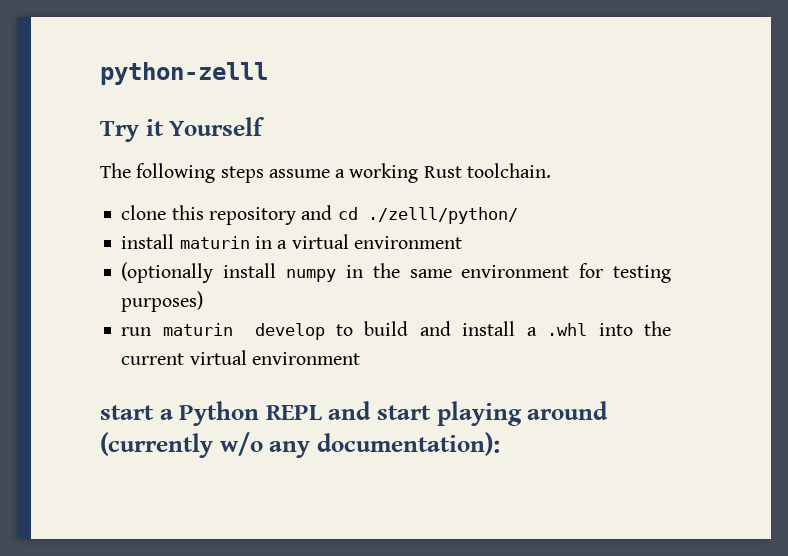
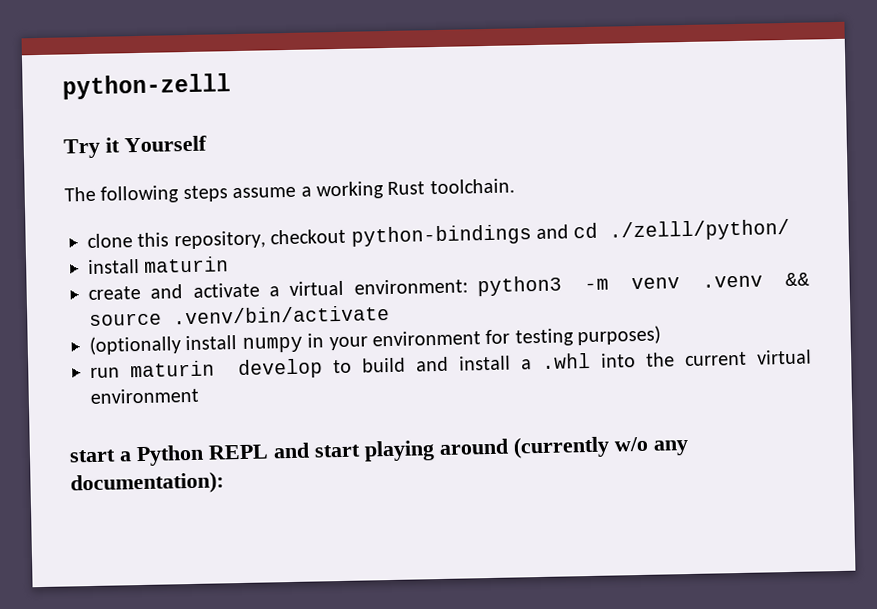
- clone this repository and cd ./zelll/python/
+ clone this repository, checkout python-bindings and cd ./zelll/python/
- install maturin in a virtual environment
+ install maturin
+ create and activate a virtual environment: python3 -m venv .venv && source .venv/bin/activate
- (optionally install numpy in the same environment for testing purposes)
+ (optionally install numpy in your environment for testing purposes)

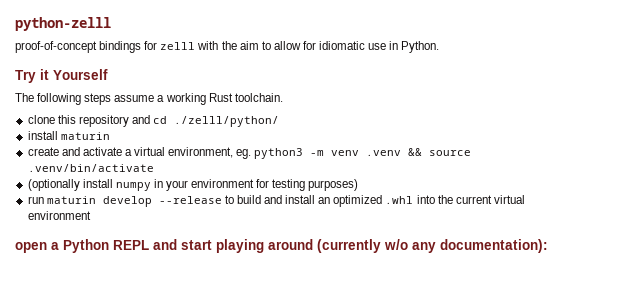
+ proof-of-concept bindings for zelll with the aim to allow for idiomatic use in Python.
- clone this repository, checkout python-bindings and cd ./zelll/python/
+ clone this repository and cd ./zelll/python/
- create and activate a virtual environment: python3 -m venv .venv && source .venv/bin/activate
+ create and activate a virtual environment, eg. python3 -m venv .venv && source .venv/bin/activate
- run maturin develop to build and install a .whl into the current virtual environment
+ run maturin develop --release to build and install an optimized .whl into the current virtual environment
- start a Python REPL and start playing around (currently w/o any documentation):
+ open a Python REPL and start playing around (currently w/o any documentation):

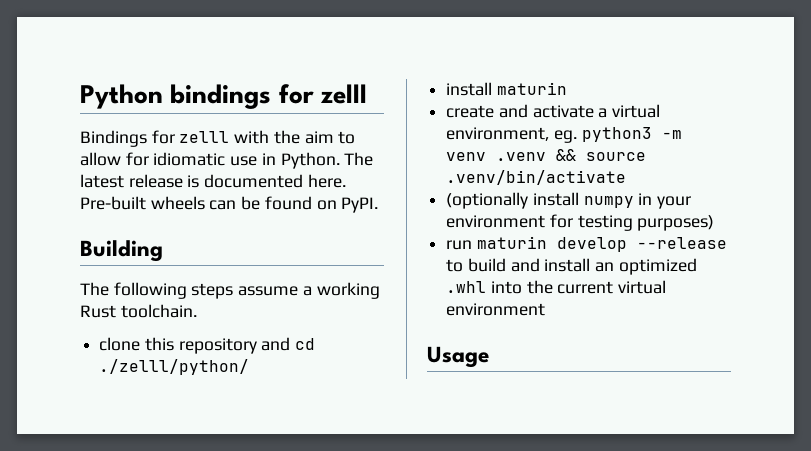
- python-zelll
- proof-of-concept bindings for zelll with the aim to allow for idiomatic use in Python.
- Try it Yourself
+ Python bindings for zelll
+ Bindings for zelll with the aim to allow for idiomatic use in Python. The latest release is documented here. Pre-built wheels can be found on PyPI.
+ Building
- open a Python REPL and start playing around (currently w/o any documentation):
+ Usage

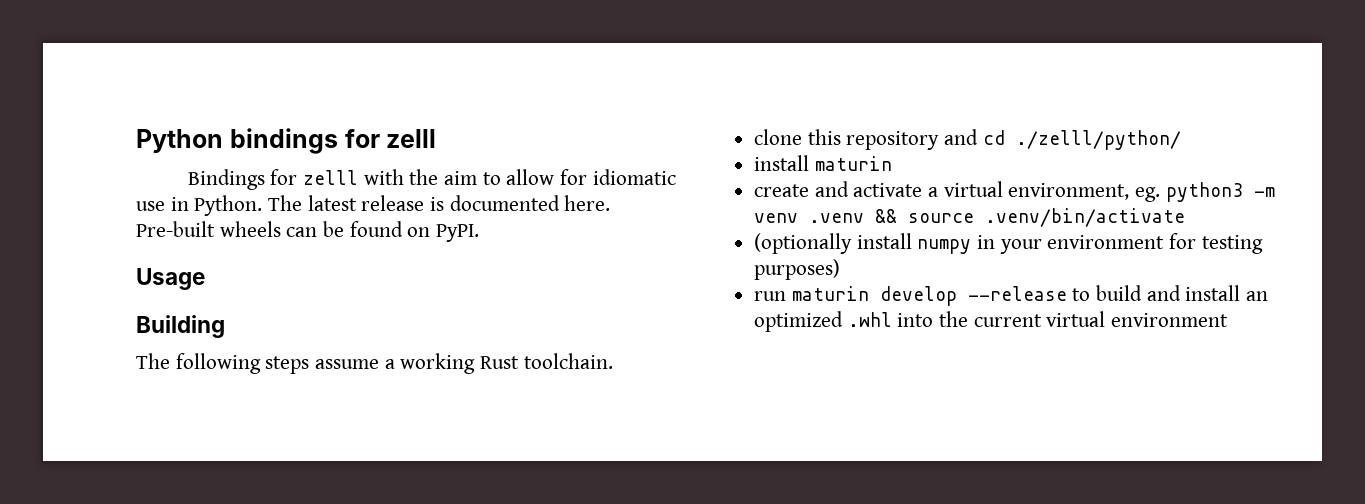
+ Usage
- Usage

